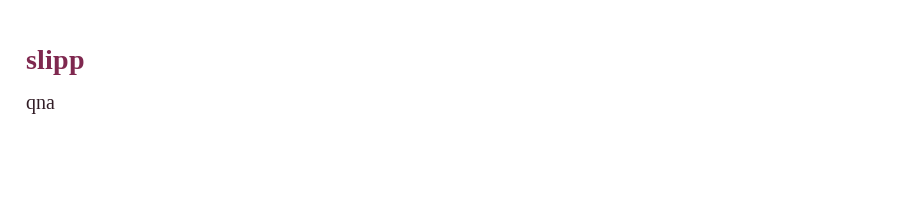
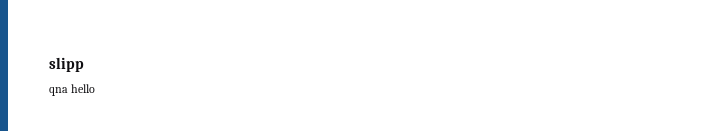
- qna
+ qna hello

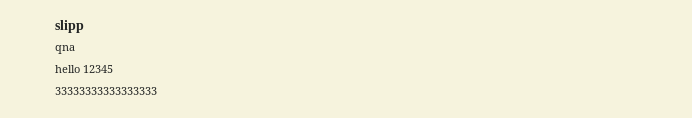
- qna hello
+ qna
+ hello 12345
+ 33333333333333333

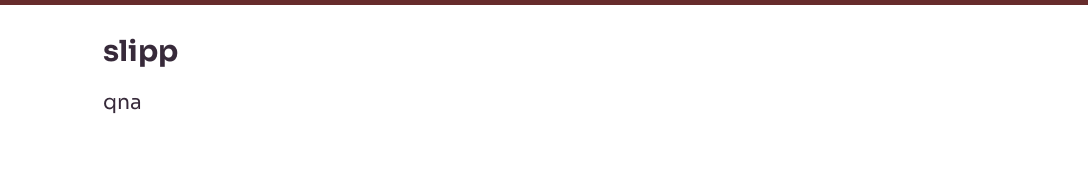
- hello 12345
- 33333333333333333

